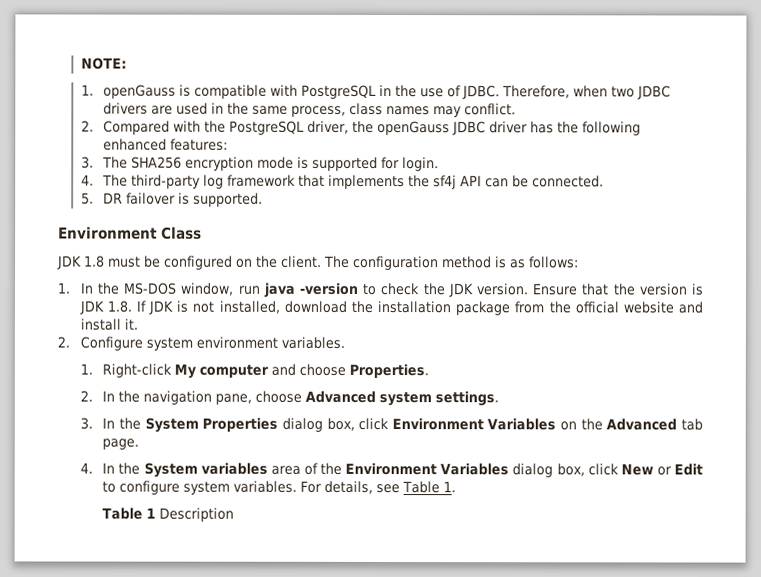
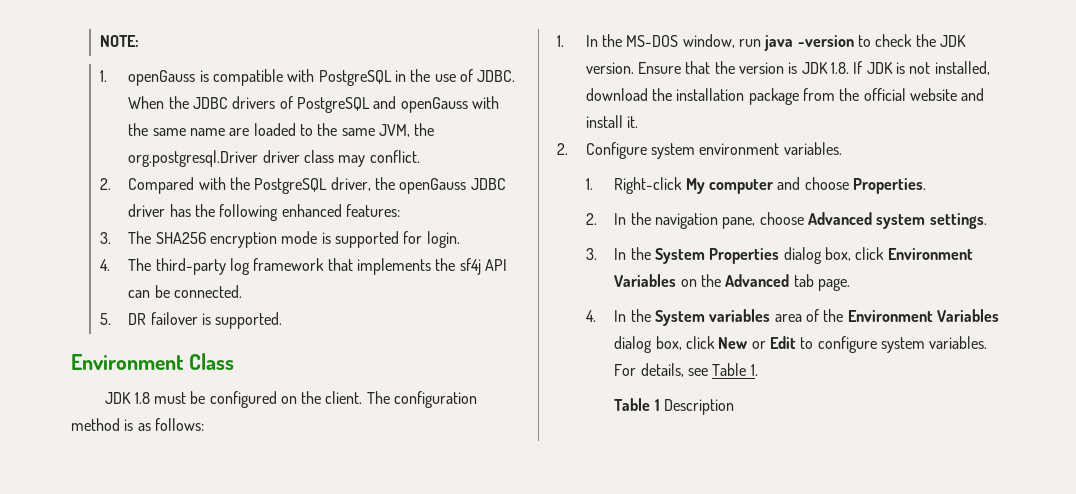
- Therefore, when two JDBC drivers are used in the same process, class names may conflict.
+ When the JDBC drivers of PostgreSQL and openGauss with the same name are loaded to the same JVM, the org.postgresql.Driver driver class may conflict.

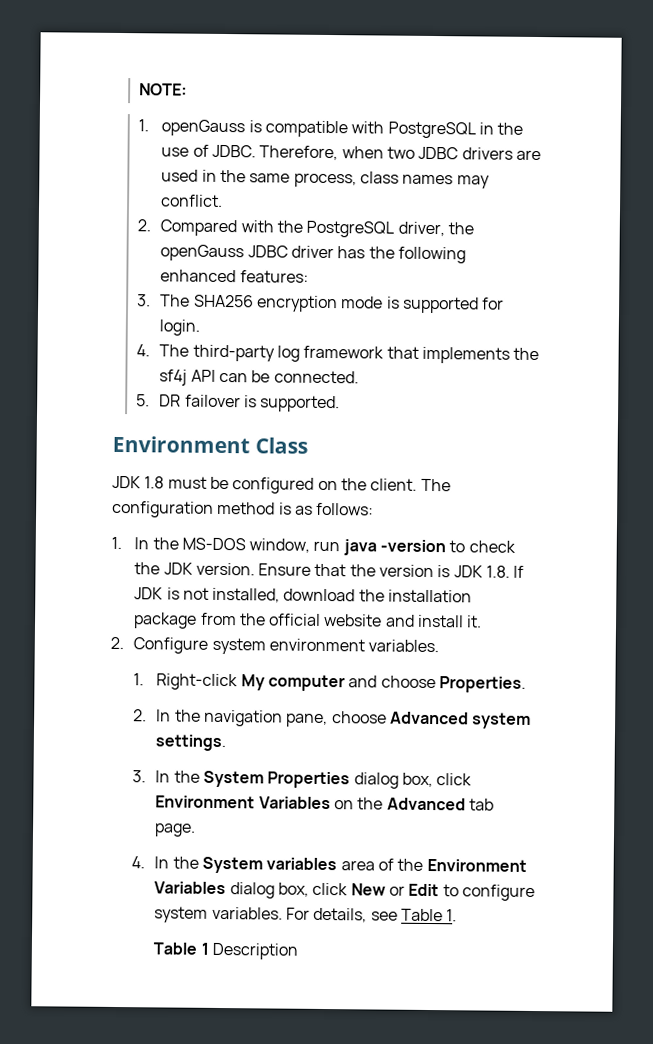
- When the JDBC drivers of PostgreSQL and openGauss with the same name are loaded to the same JVM, the org.postgresql.Driver driver class may conflict.
+ Therefore, when two JDBC drivers are used in the same process, class names may conflict.

